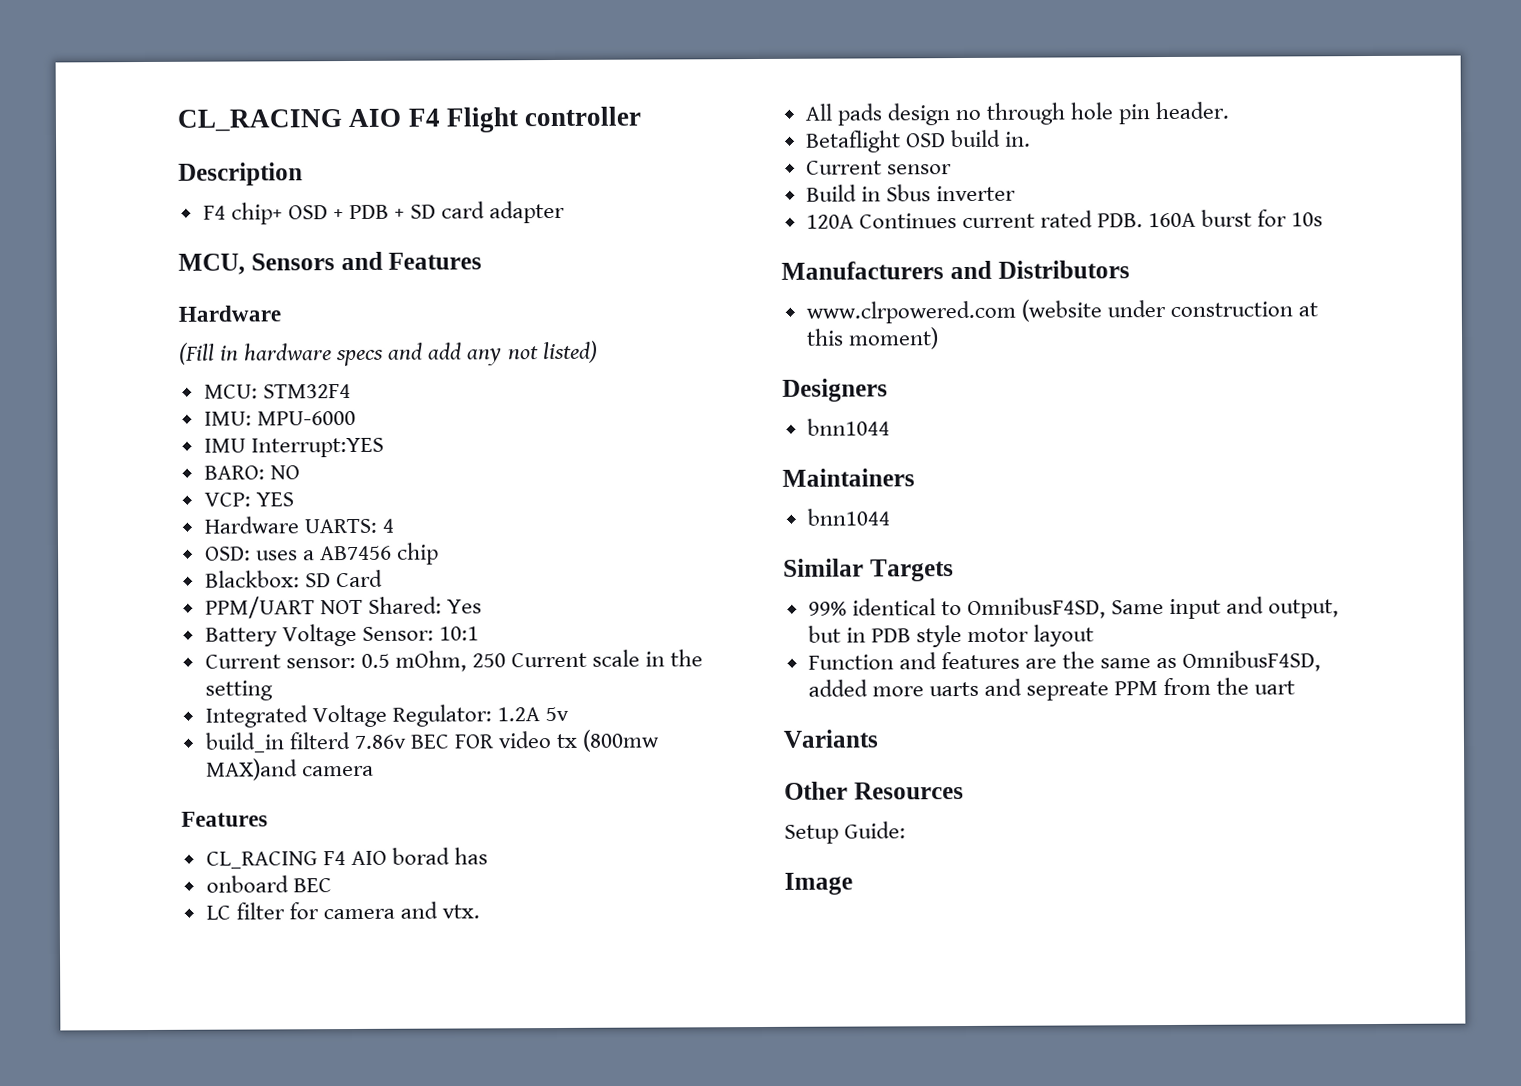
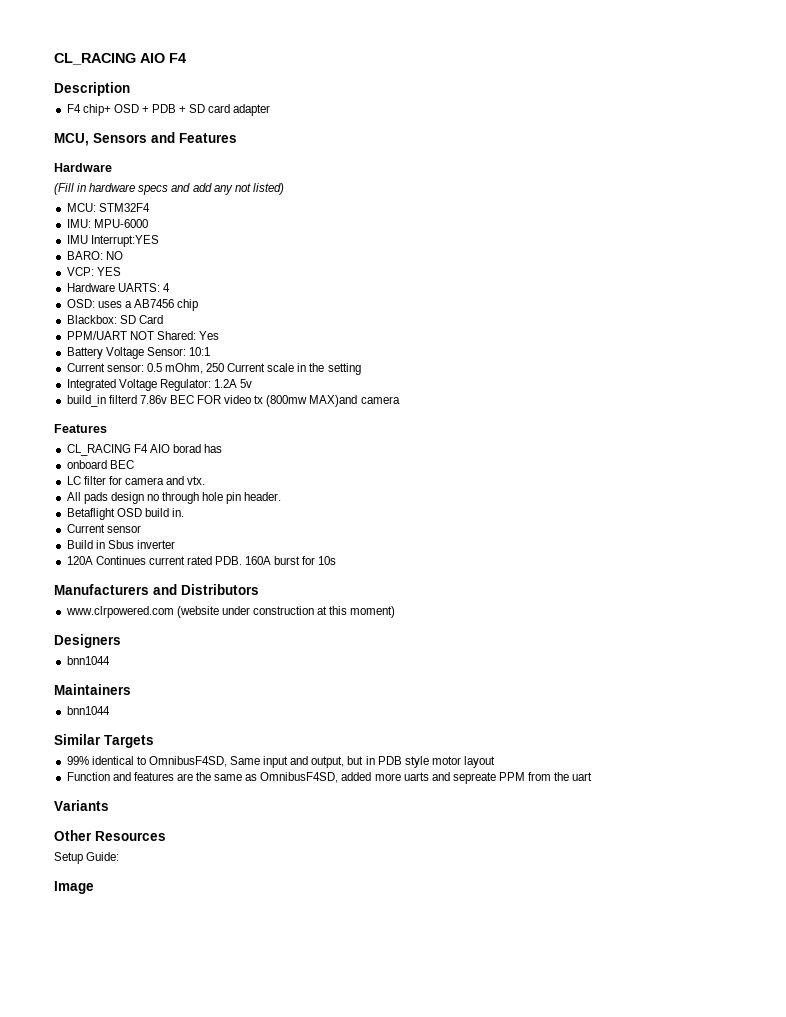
- CL_RACING AIO F4 Flight controller
+ CL_RACING AIO F4

